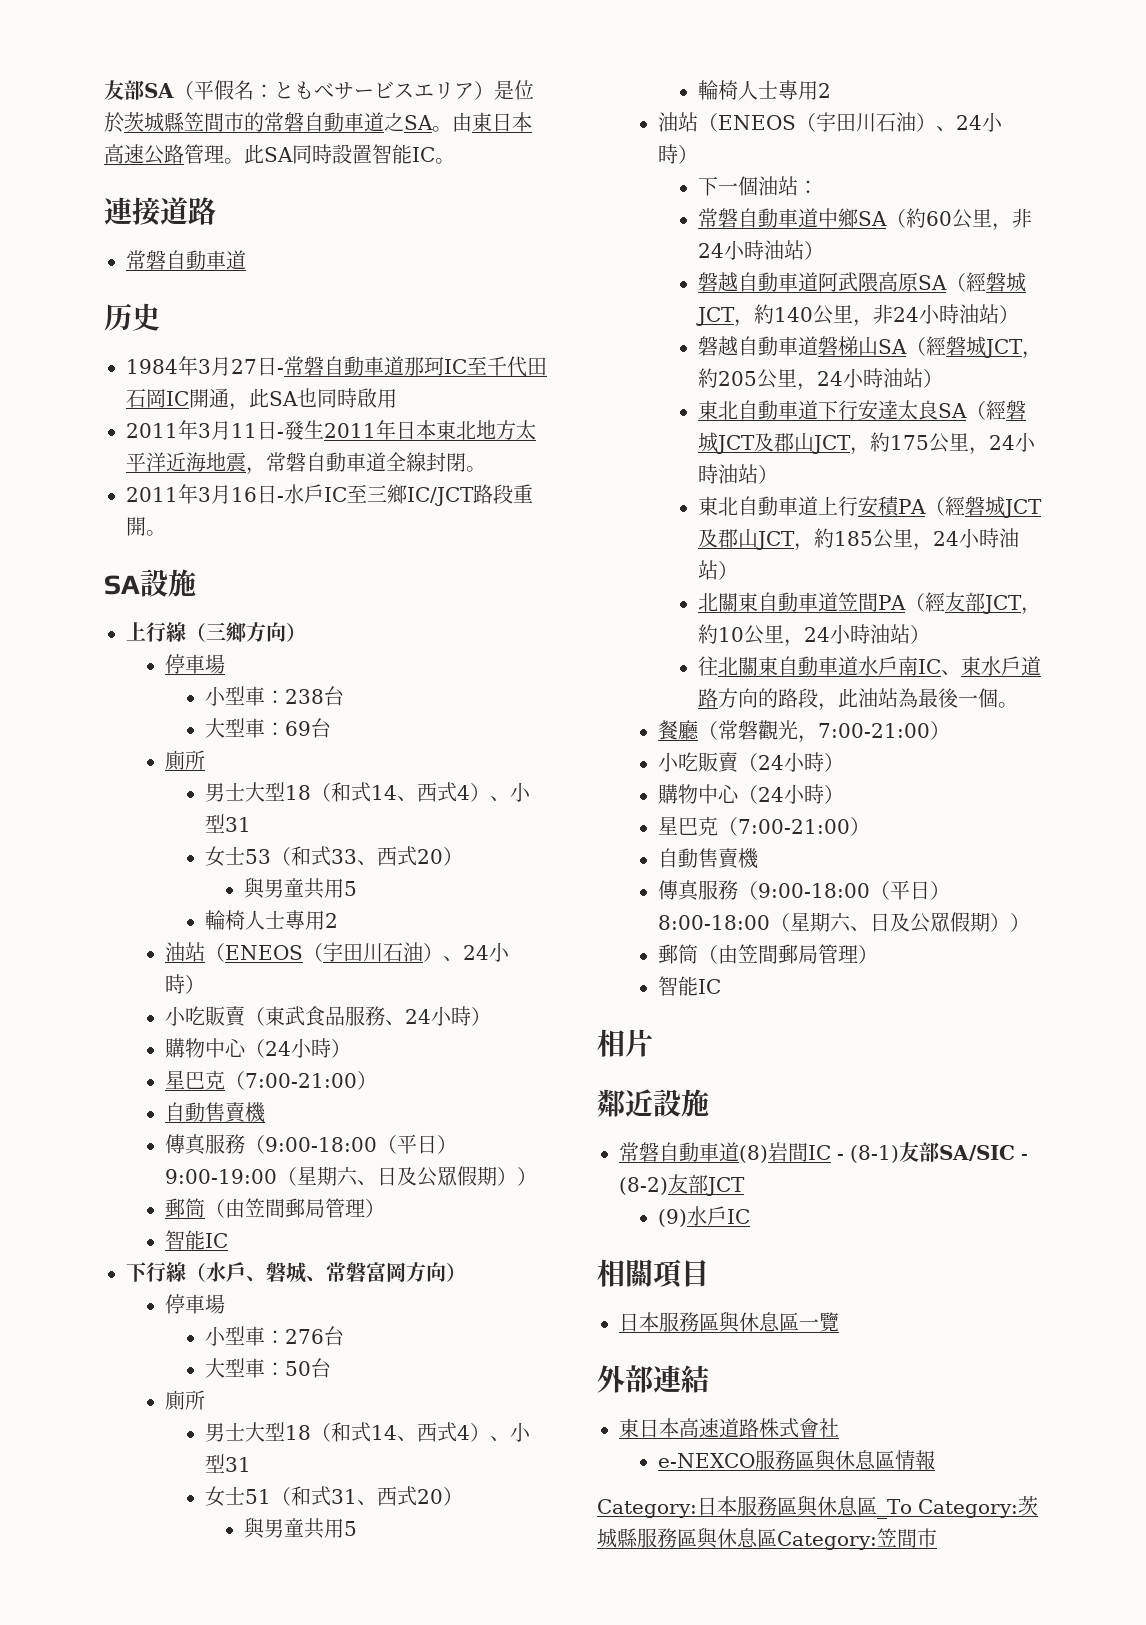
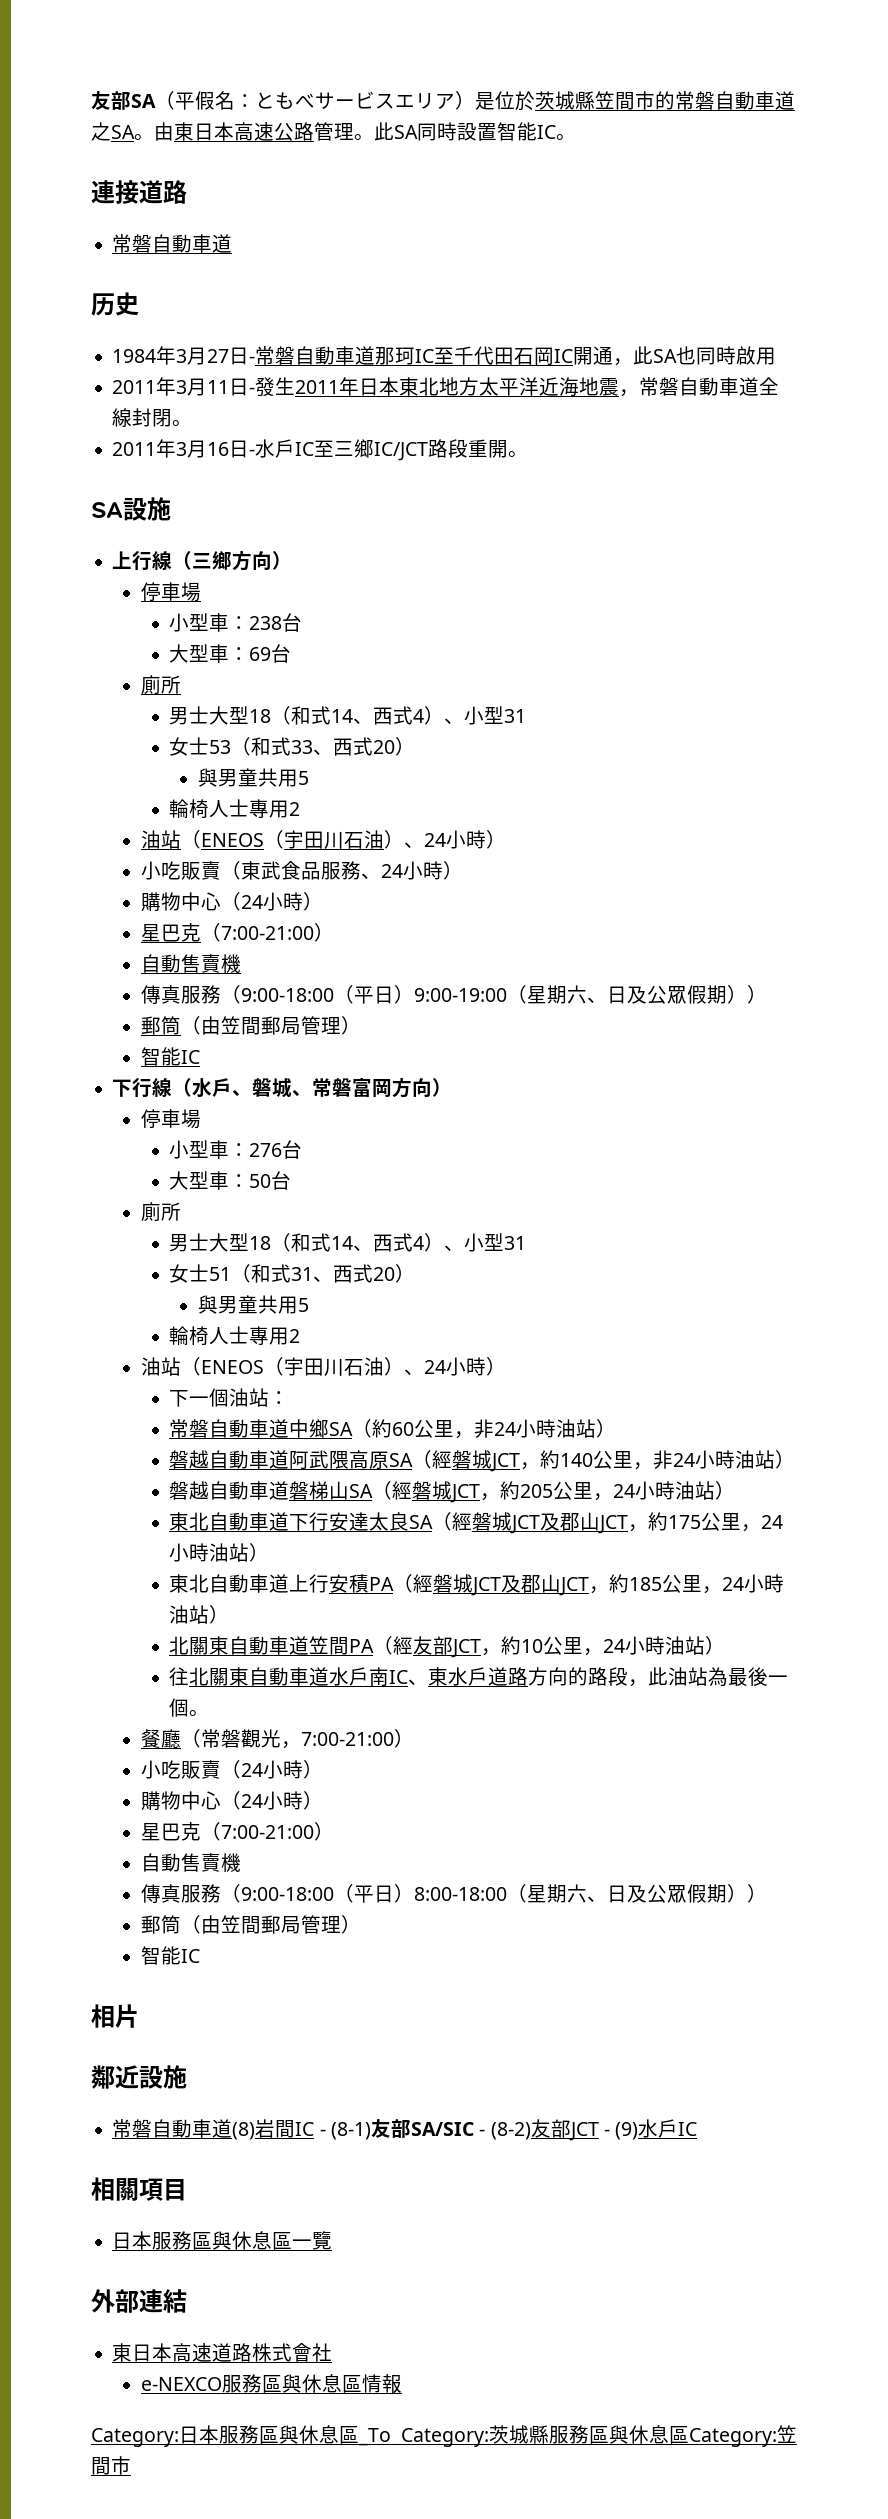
- 常磐自動車道(8)岩間IC - (8-1)友部SA/SIC - (8-2)友部JCT
- (9)水戶IC
+ 常磐自動車道(8)岩間IC - (8-1)友部SA/SIC - (8-2)友部JCT - (9)水戶IC

